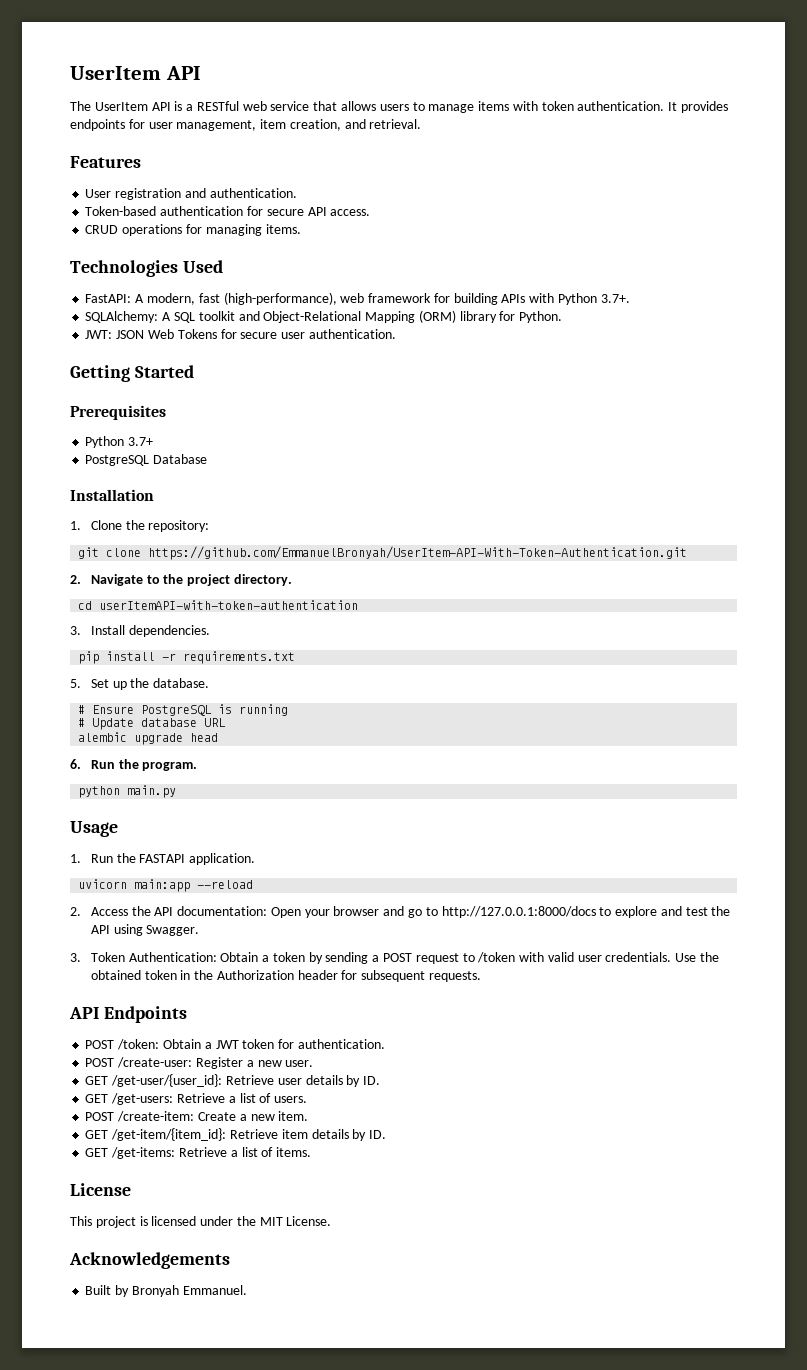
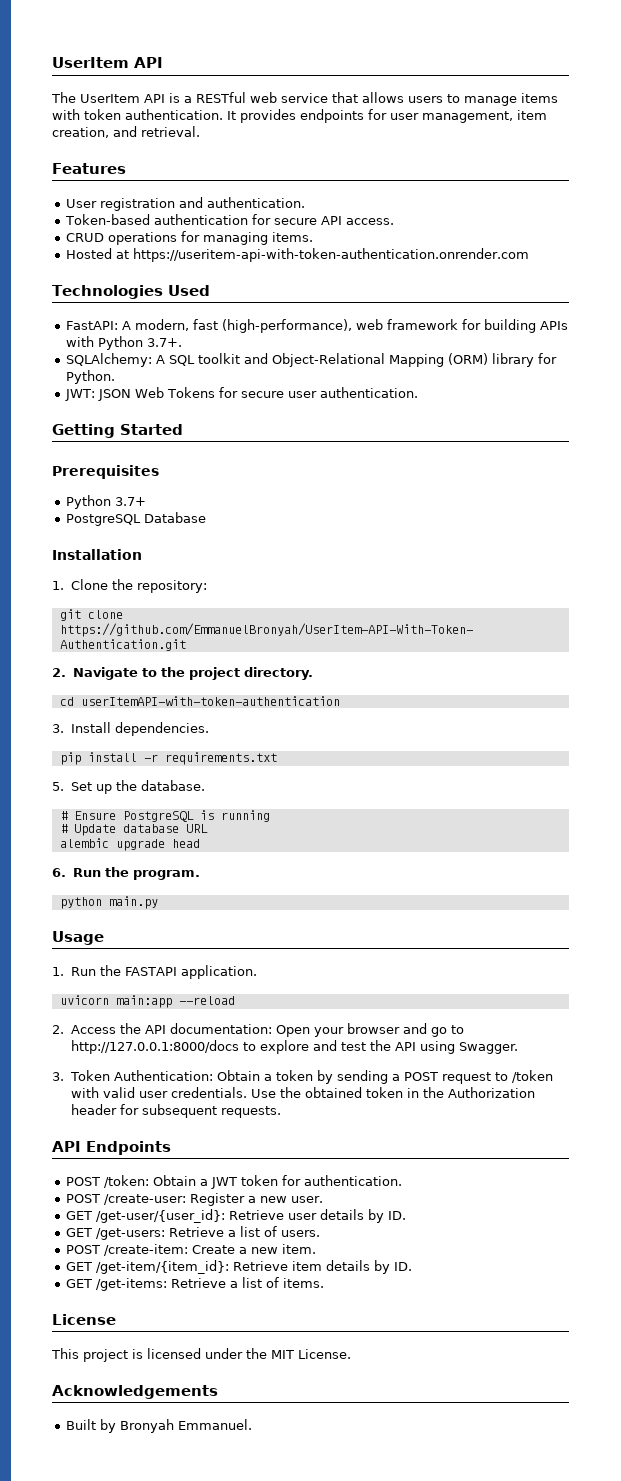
+ Hosted at https://useritem-api-with-token-authentication.onrender.com

